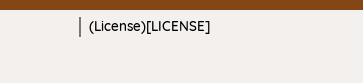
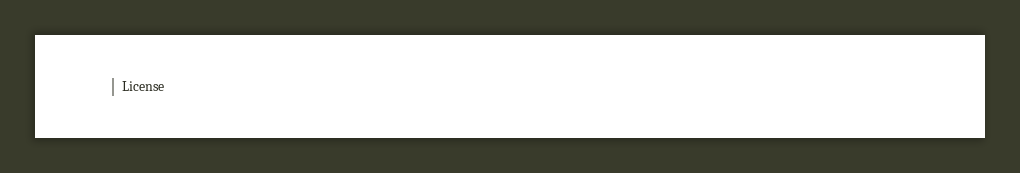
- (License)[LICENSE]
+ License

